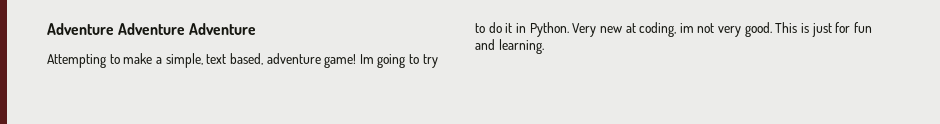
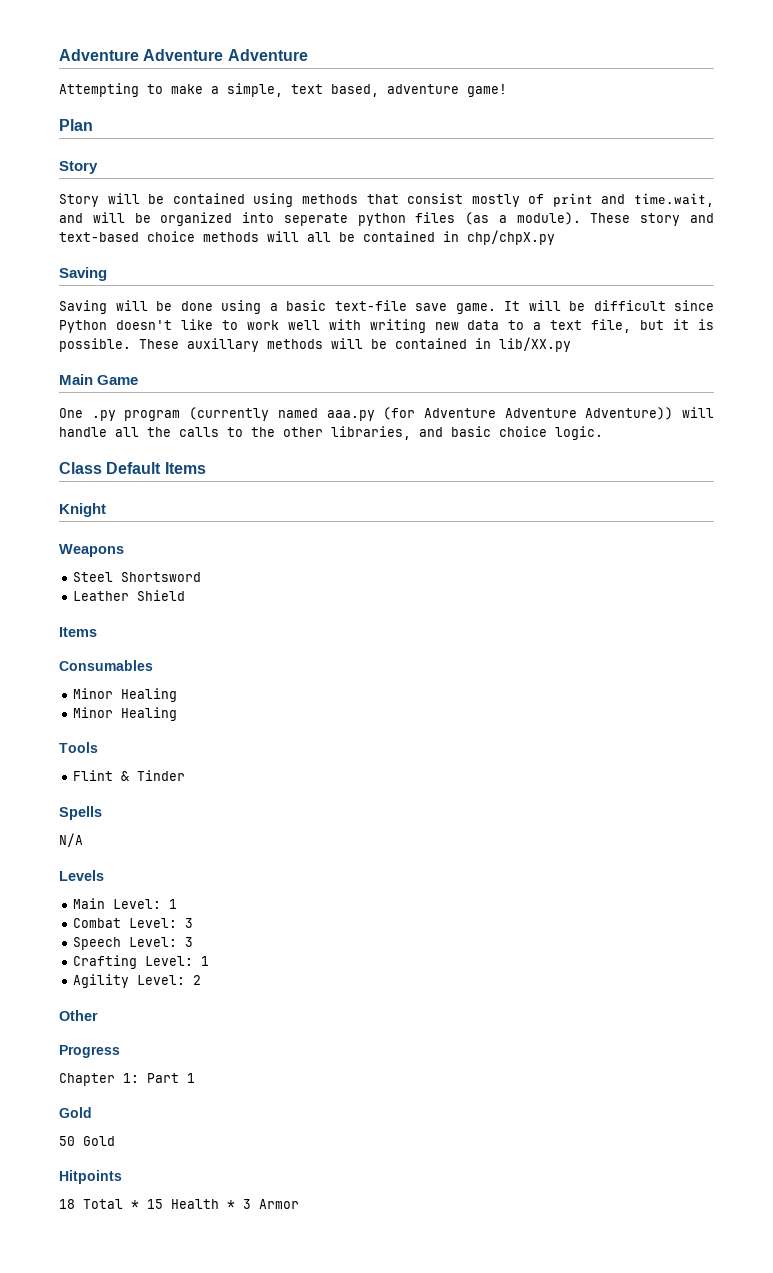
- Attempting to make a simple, text based, adventure game! Im going to try to do it in Python. Very new at coding, im not very good. This is just for fun and learning.
+ Attempting to make a simple, text based, adventure game!
+ Plan
+ Story
+ Story will be contained using methods that consist mostly of print and time.wait, and will be organized into seperate python files (as a module). These story and text-based choice methods will all be contained in chp/chpX.py
+ Saving
+ Saving will be done using a basic text-file save game. It will be difficult since Python doesn't like to work well with writing new data to a text file, but it is possible. These auxillary methods will be contained in lib/XX.py
+ Main Game
+ One .py program (currently named aaa.py (for Adventure Adventure Adventure)) will handle all the calls to the other libraries, and basic choice logic.
+ Class Default Items
+ Knight
+ Weapons
+ Steel Shortsword
+ Leather Shield
+ Items
+ Consumables
+ Minor Healing
+ Minor Healing
+ Tools
+ Flint & Tinder
+ Spells
+ N/A
+ Levels
+ Main Level: 1
+ Combat Level: 3
+ Speech Level: 3
+ Crafting Level: 1
+ Agility Level: 2
+ Other
+ Progress
+ Chapter 1: Part 1
+ Gold
+ 50 Gold
+ Hitpoints
+ 18 Total * 15 Health * 3 Armor

